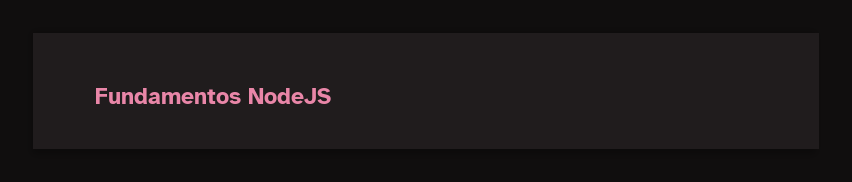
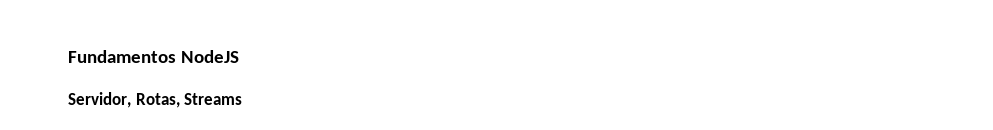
+ Servidor, Rotas, Streams

